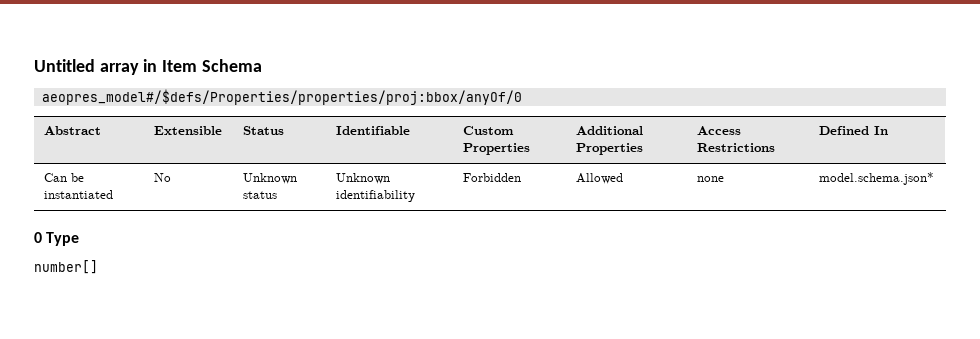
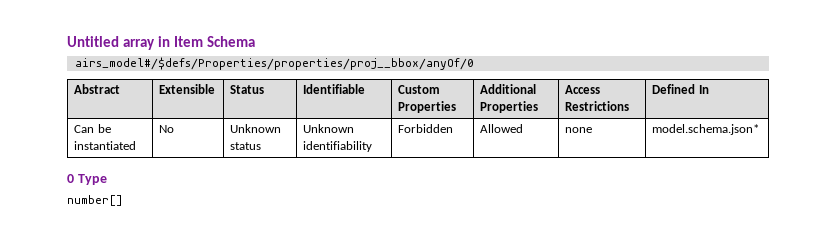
- aeopres_model#/$defs/Properties/properties/proj:bbox/anyOf/0
+ airs_model#/$defs/Properties/properties/proj__bbox/anyOf/0

